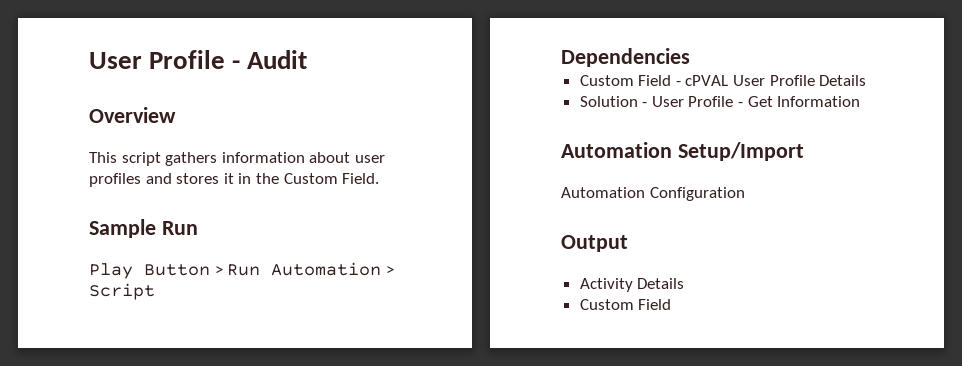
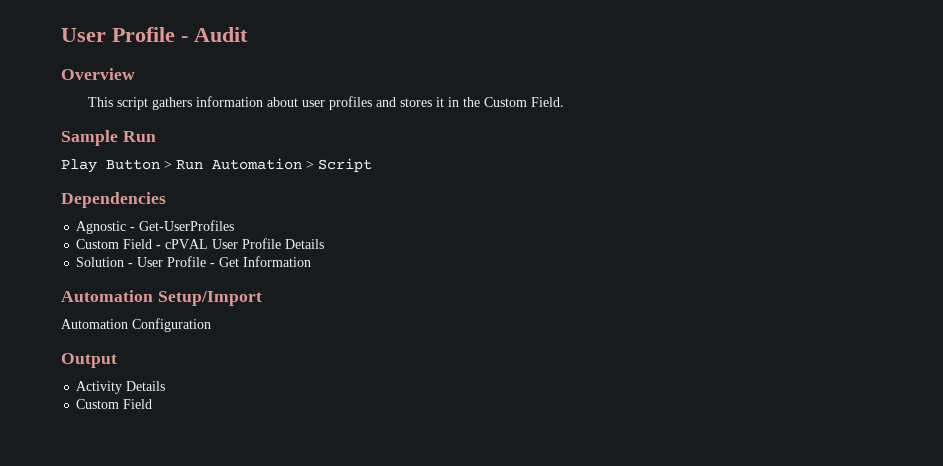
+ Agnostic - Get-UserProfiles

